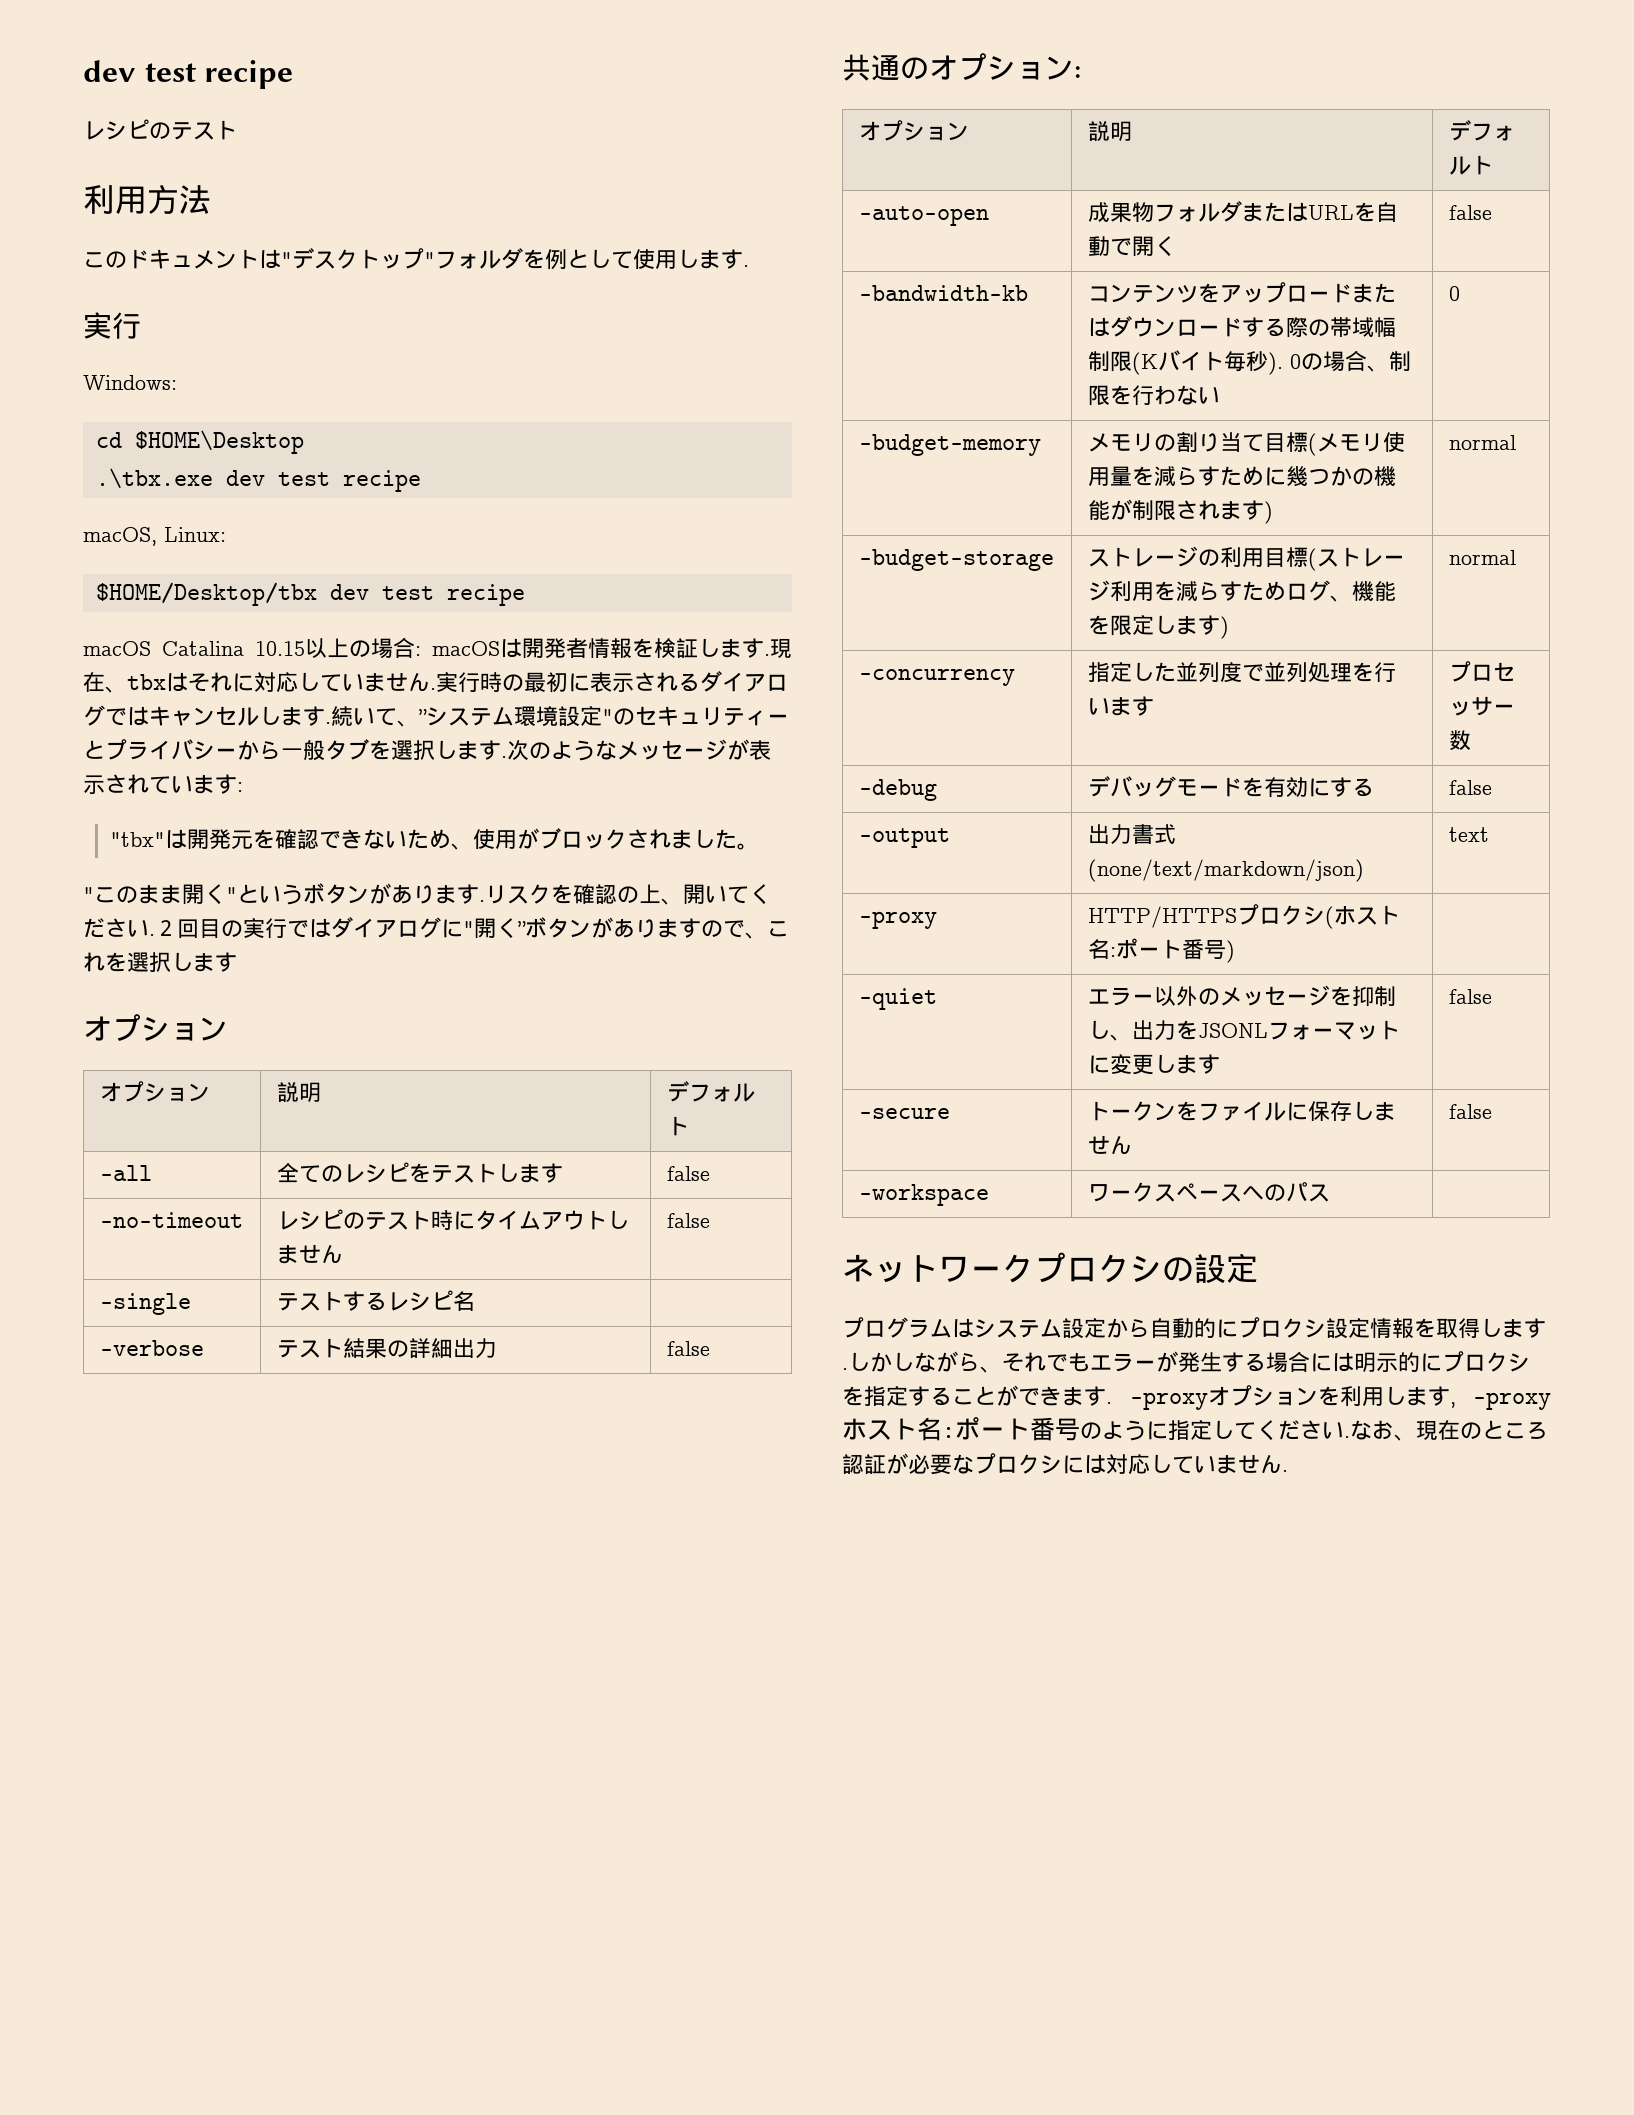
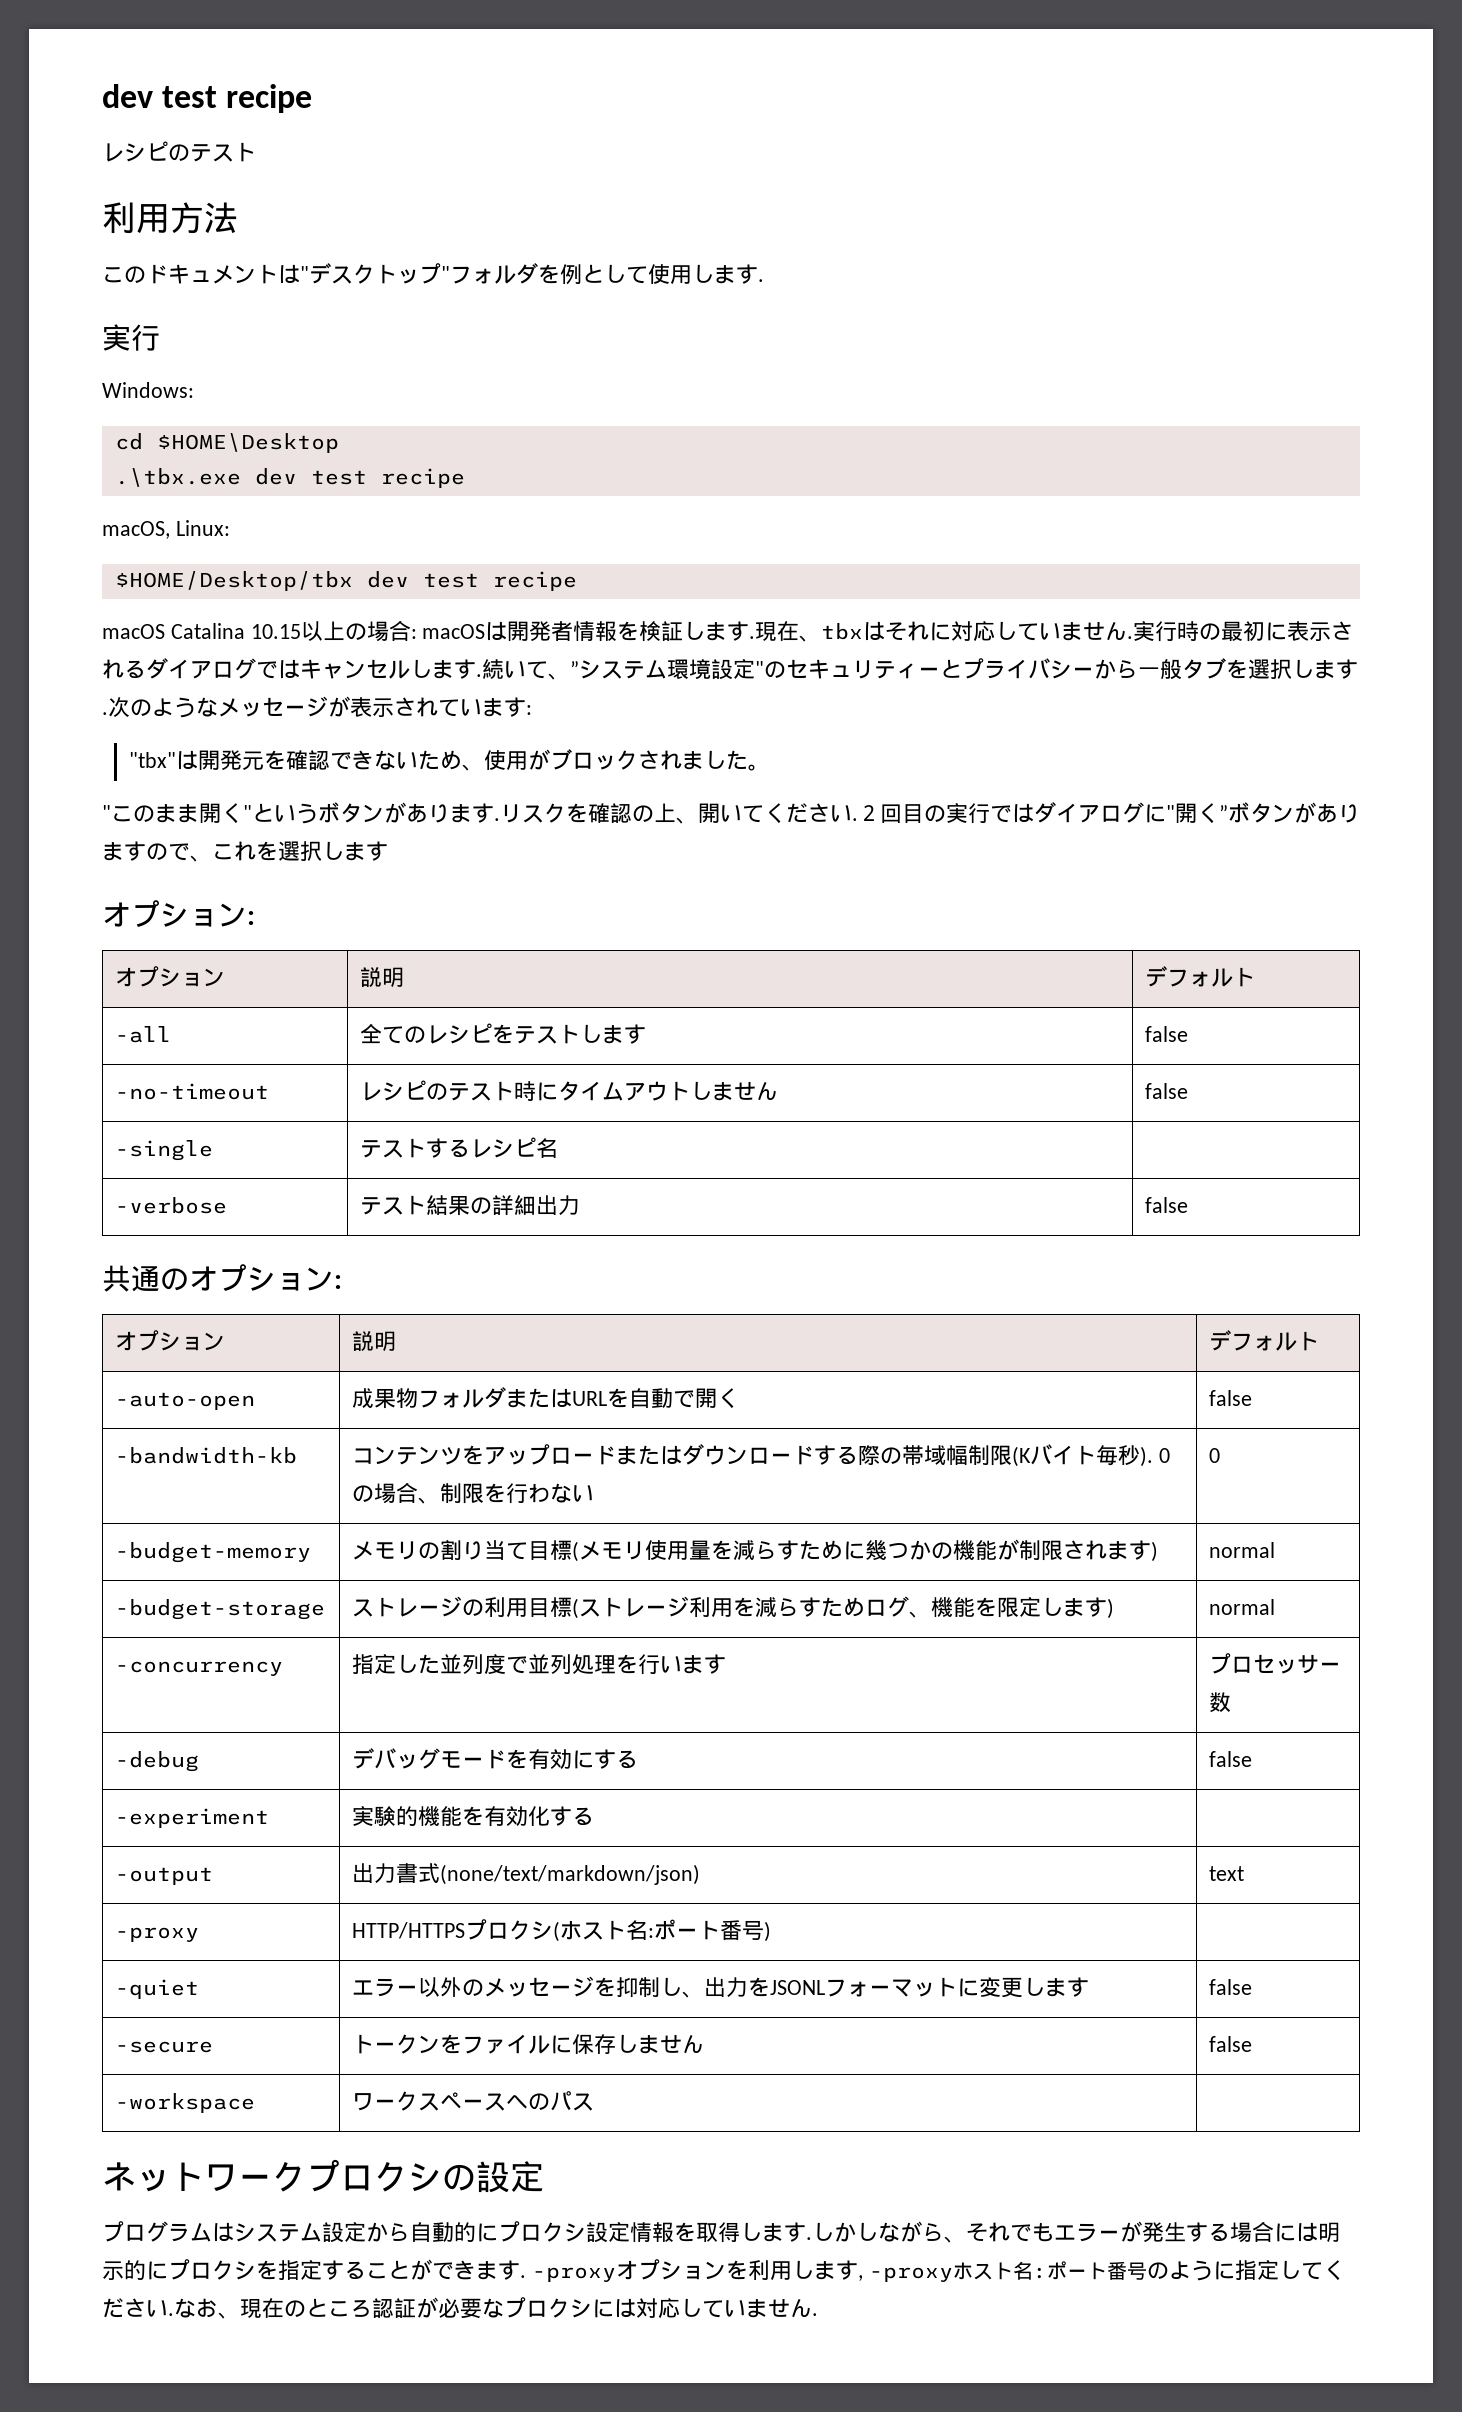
  ２回目の実行ではダイアログに"開く”ボタンがありますので、これを選択します
- オプション
+ オプション:
+ -experiment | 実験的機能を有効化する |

